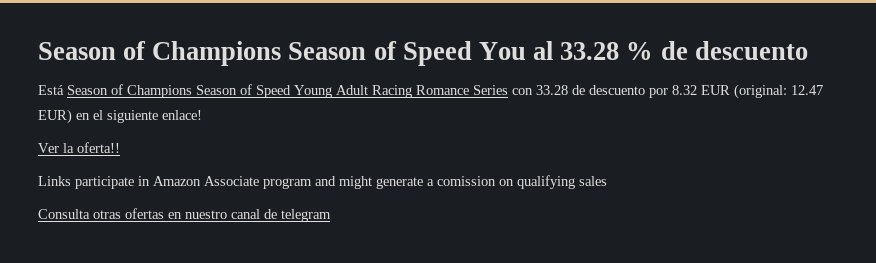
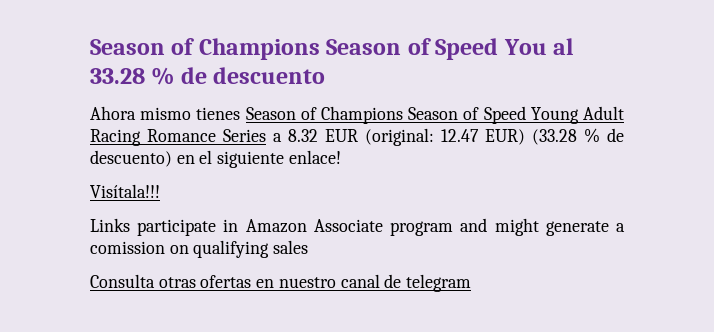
- Está Season of Champions Season of Speed Young Adult Racing Romance Series con 33.28 de descuento por 8.32 EUR (original: 12.47 EUR) en el siguiente enlace!
+ Ahora mismo tienes Season of Champions Season of Speed Young Adult Racing Romance Series a 8.32 EUR (original: 12.47 EUR) (33.28 % de descuento) en el siguiente enlace!
- Ver la oferta!!
+ Visítala!!!

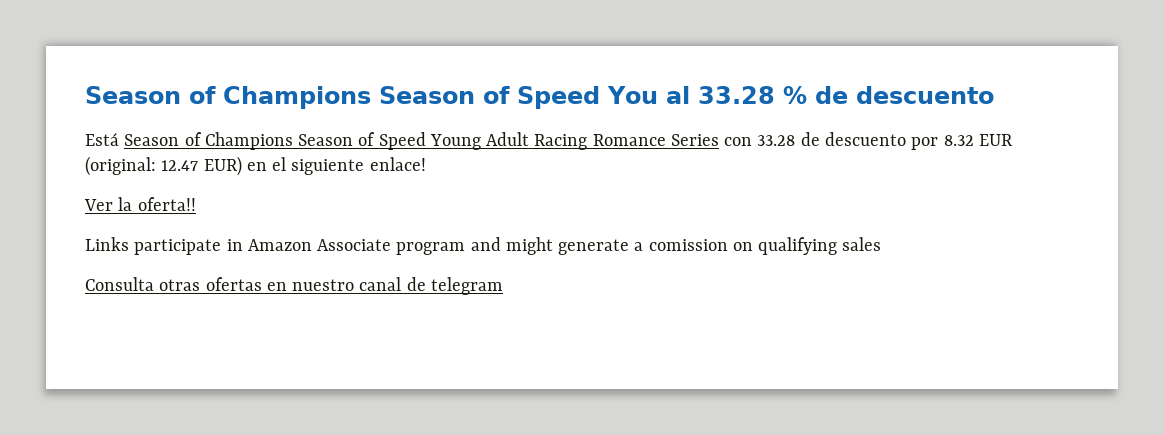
- Ahora mismo tienes Season of Champions Season of Speed Young Adult Racing Romance Series a 8.32 EUR (original: 12.47 EUR) (33.28 % de descuento) en el siguiente enlace!
+ Está Season of Champions Season of Speed Young Adult Racing Romance Series con 33.28 de descuento por 8.32 EUR (original: 12.47 EUR) en el siguiente enlace!
- Visítala!!!
+ Ver la oferta!!

